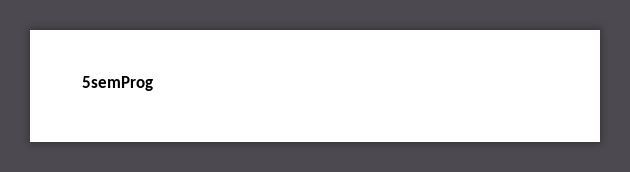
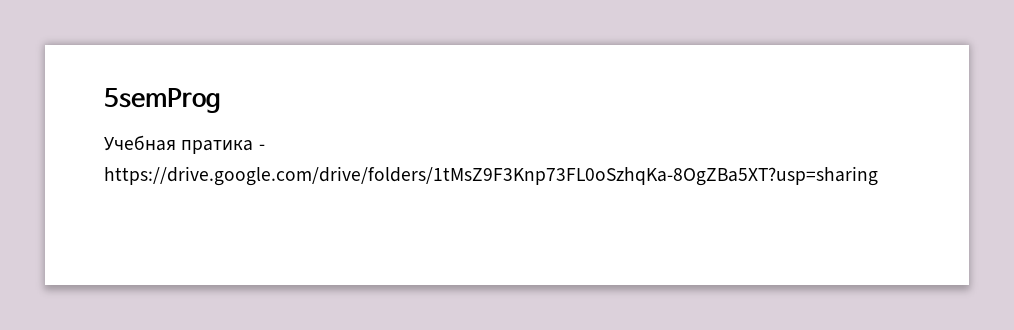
+ Учебная пратика - https://drive.google.com/drive/folders/1tMsZ9F3Knp73FL0oSzhqKa-8OgZBa5XT?usp=sharing

